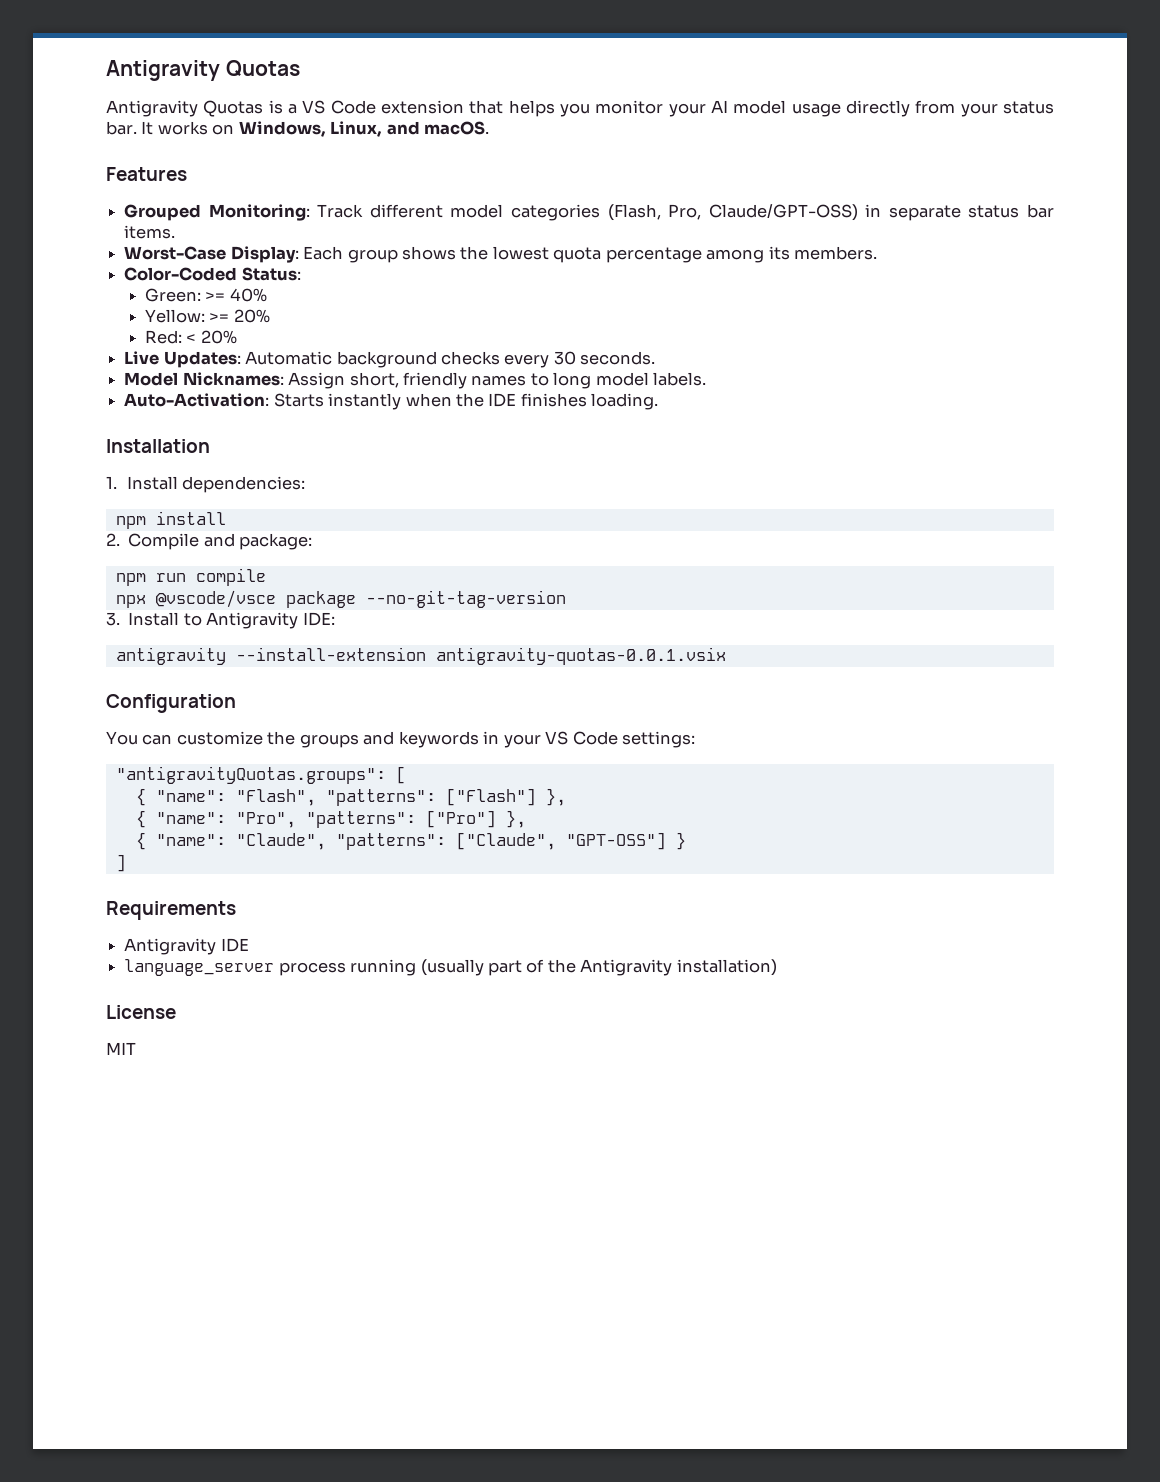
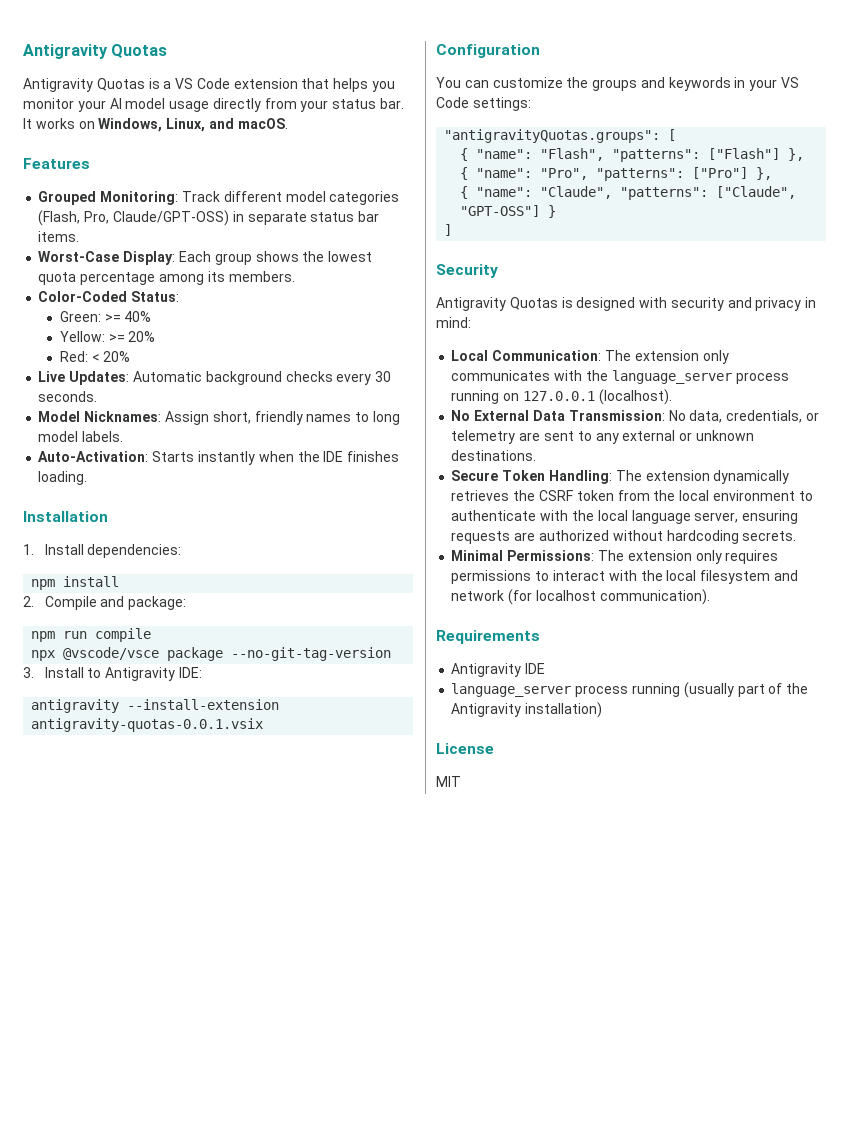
+ Security
+ Antigravity Quotas is designed with security and privacy in mind:
+ Local Communication: The extension only communicates with the language_server process running on 127.0.0.1 (localhost).
+ No External Data Transmission: No data, credentials, or telemetry are sent to any external or unknown destinations.
+ Secure Token Handling: The extension dynamically retrieves the CSRF token from the local environment to authenticate with the local language server, ensuring requests are authorized without hardcoding secrets.
+ Minimal Permissions: The extension only requires permissions to interact with the local filesystem and network (for localhost communication).

